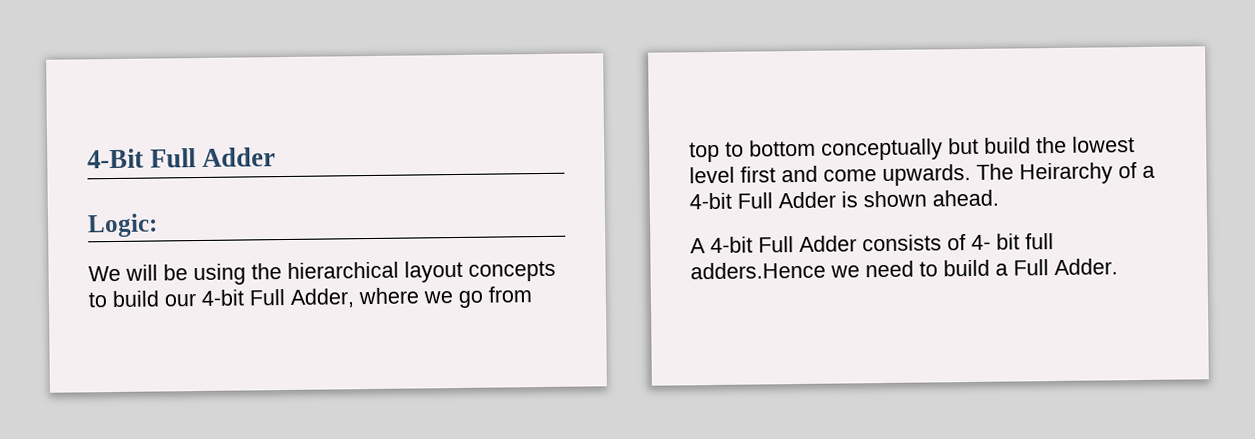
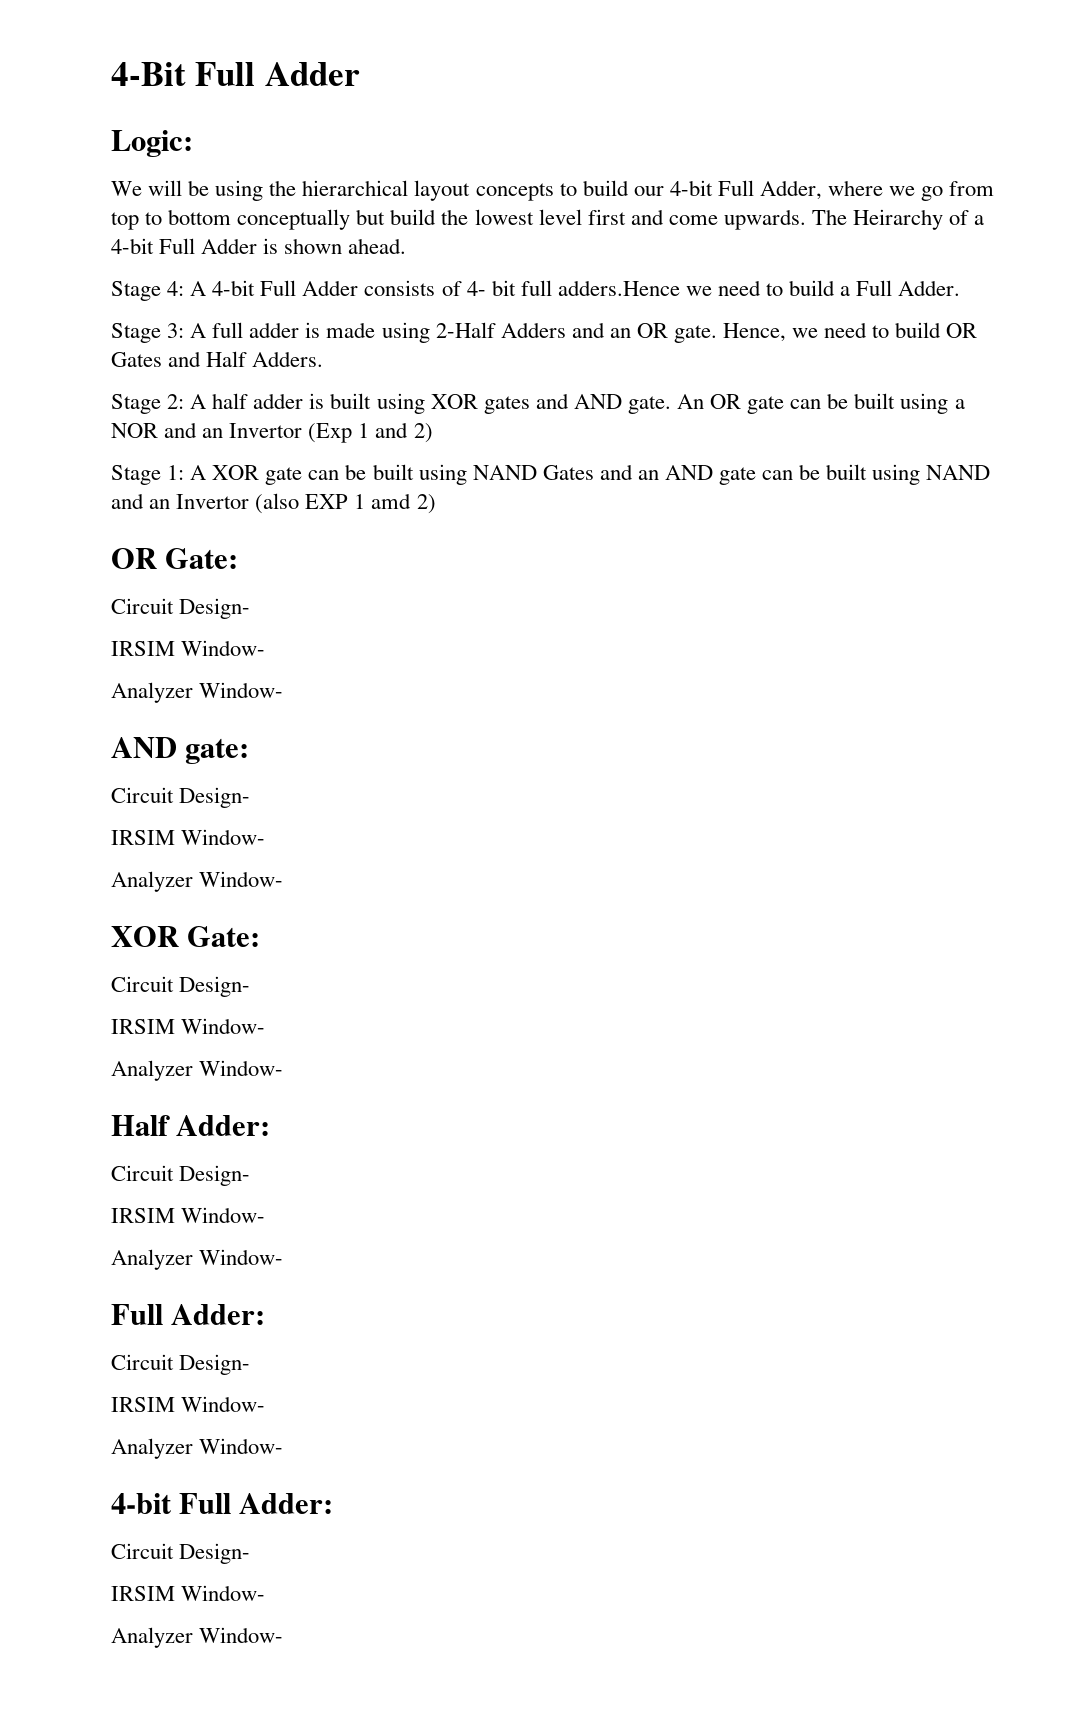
- A 4-bit Full Adder consists of 4- bit full adders.Hence we need to build a Full Adder.
+ Stage 4: A 4-bit Full Adder consists of 4- bit full adders.Hence we need to build a Full Adder.
+ Stage 3: A full adder is made using 2-Half Adders and an OR gate. Hence, we need to build OR Gates and Half Adders.
+ Stage 2: A half adder is built using XOR gates and AND gate. An OR gate can be built using a NOR and an Invertor (Exp 1 and 2)
+ Stage 1: A XOR gate can be built using NAND Gates and an AND gate can be built using NAND and an Invertor (also EXP 1 amd 2)
+ OR Gate:
+ Circuit Design-
+ IRSIM Window-
+ Analyzer Window-
+ AND gate:
+ Circuit Design-
+ IRSIM Window-
+ Analyzer Window-
+ XOR Gate:
+ Circuit Design-
+ IRSIM Window-
+ Analyzer Window-
+ Half Adder:
+ Circuit Design-
+ IRSIM Window-
+ Analyzer Window-
+ Full Adder:
+ Circuit Design-
+ IRSIM Window-
+ Analyzer Window-
+ 4-bit Full Adder:
+ Circuit Design-
+ IRSIM Window-
+ Analyzer Window-

